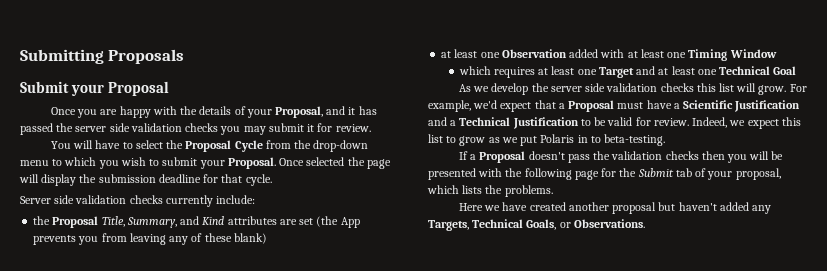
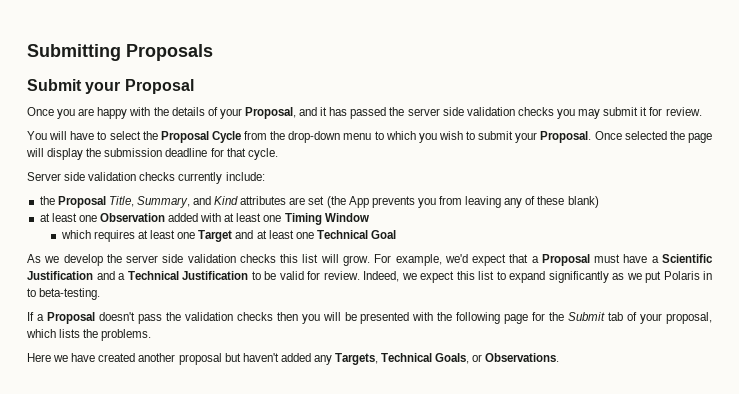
- Indeed, we expect this list to grow as we put Polaris in to beta-testing.
+ Indeed, we expect this list to expand significantly as we put Polaris in to beta-testing.

